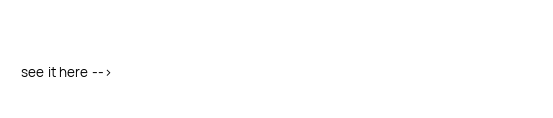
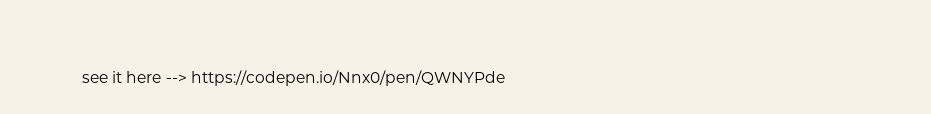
- see it here -->
+ see it here --> https://codepen.io/Nnx0/pen/QWNYPde

